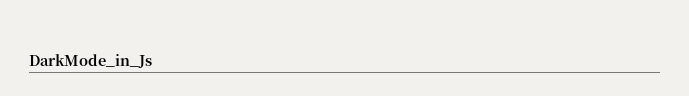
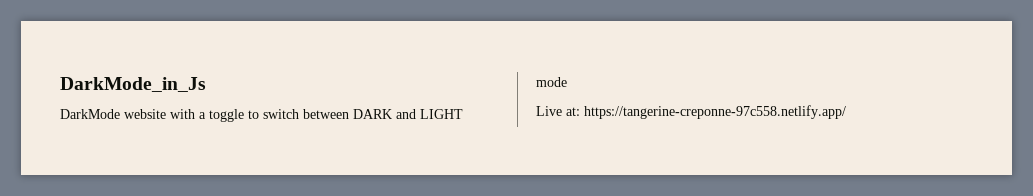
+ DarkMode website with a toggle to switch between DARK and LIGHT mode
+ Live at: https://tangerine-creponne-97c558.netlify.app/

